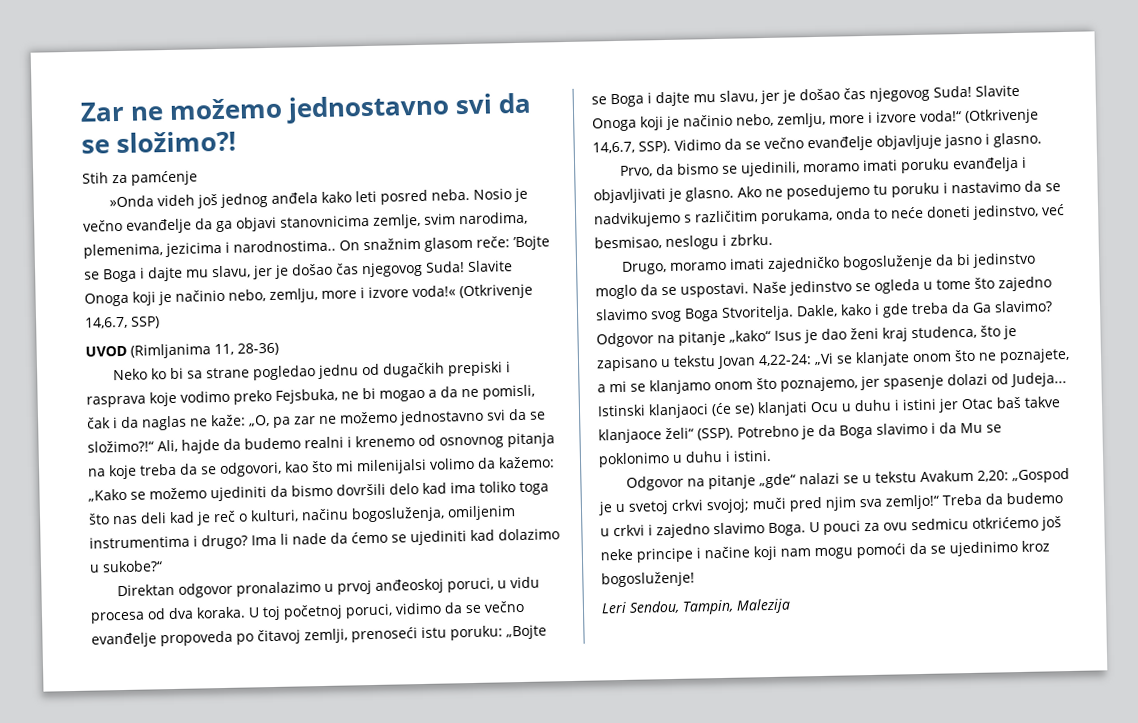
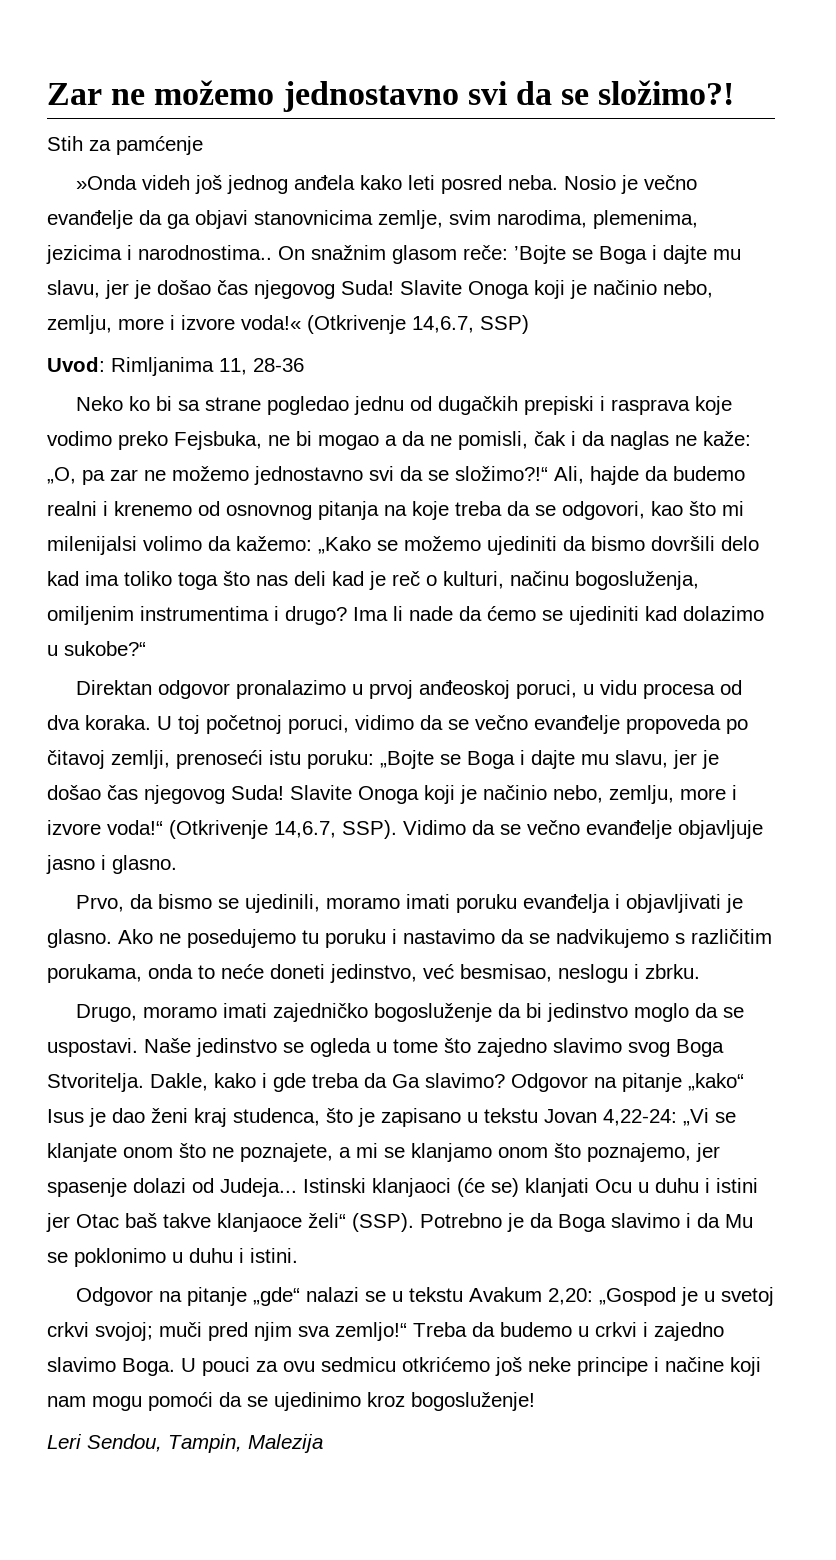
- UVOD (Rimljanima 11, 28-36)
+ Uvod: Rimljanima 11, 28-36

